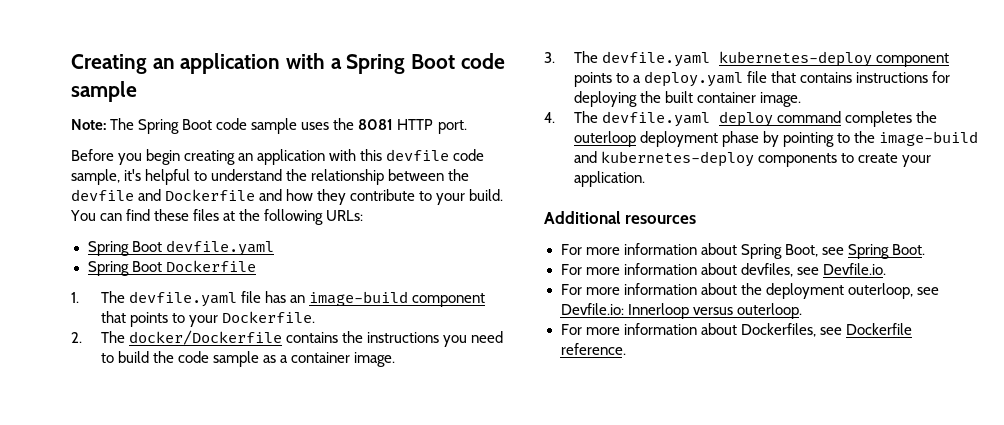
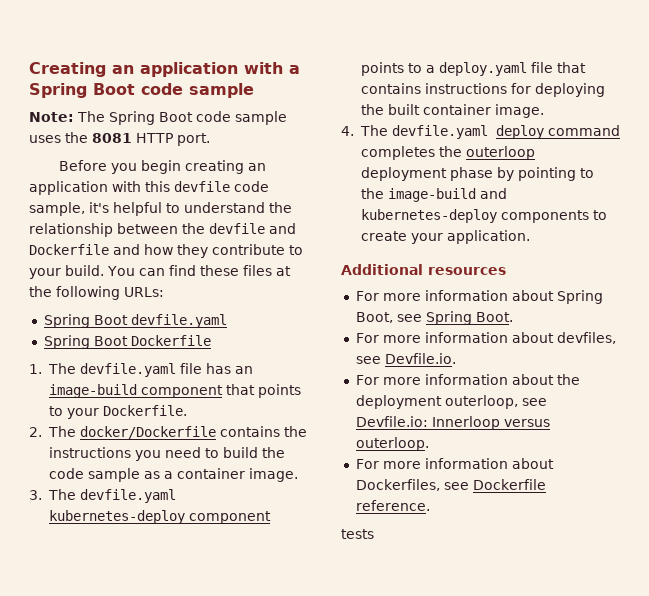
+ tests

